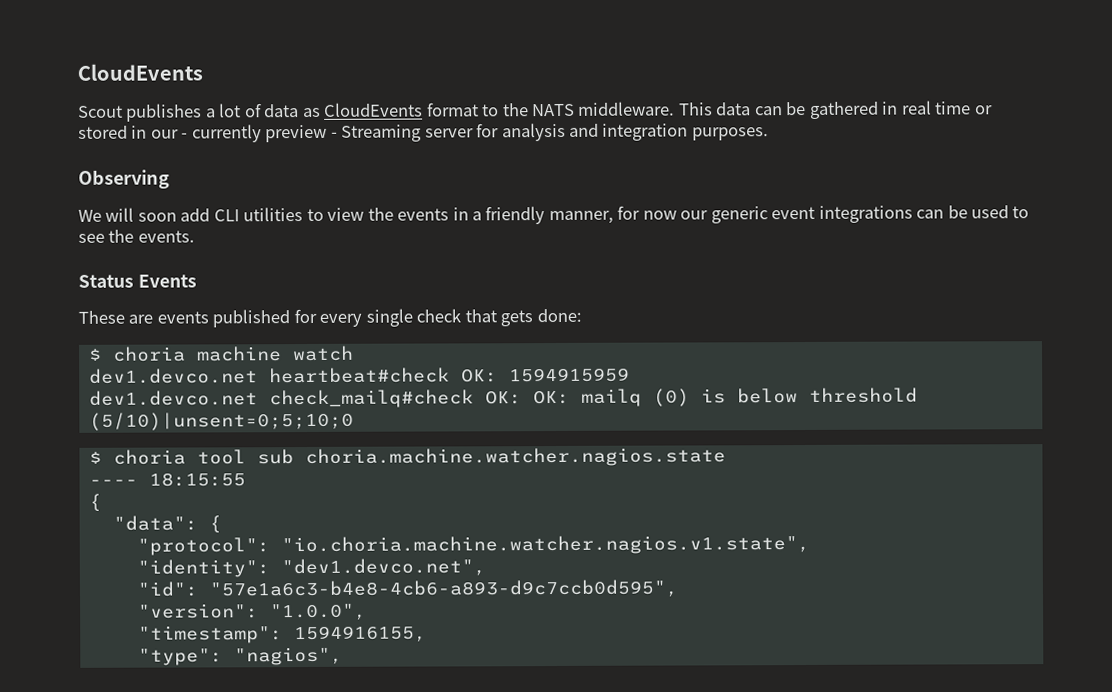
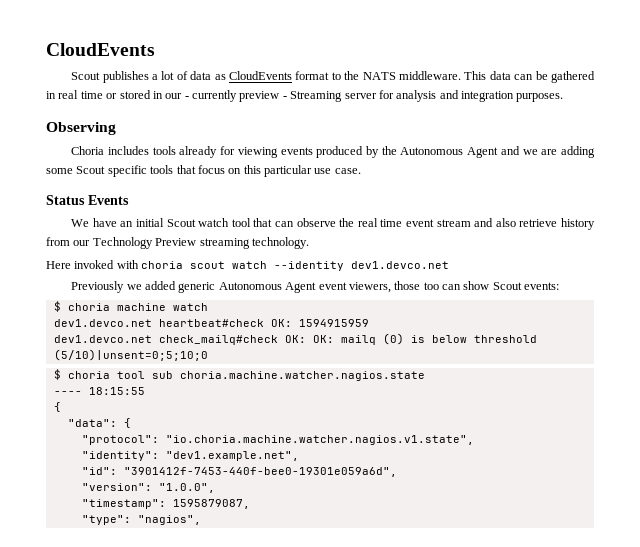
- We will soon add CLI utilities to view the events in a friendly manner, for now our generic event integrations can be used to see the events.
+ Choria includes tools already for viewing events produced by the Autonomous Agent and we are adding some Scout specific tools that focus on this particular use case.
  Status Events
- These are events published for every single check that gets done:
+ We have an initial Scout watch tool that can observe the real time event stream and also retrieve history from our Technology Preview streaming technology.
+ Here invoked with choria scout watch --identity dev1.devco.net
+ Previously we added generic Autonomous Agent event viewers, those too can show Scout events:
- "identity": "dev1.devco.net",
+ "identity": "dev1.example.net",
- "id": "57e1a6c3-b4e8-4cb6-a893-d9c7ccb0d595",
+ "id": "3901412f-7453-440f-bee0-19301e059a6d",
- "timestamp": 1594916155,
+ "timestamp": 1595879087,

